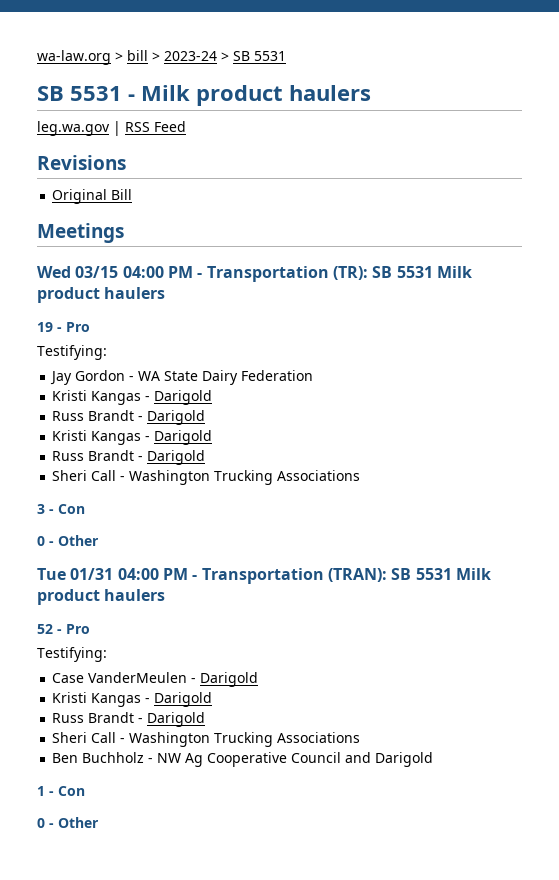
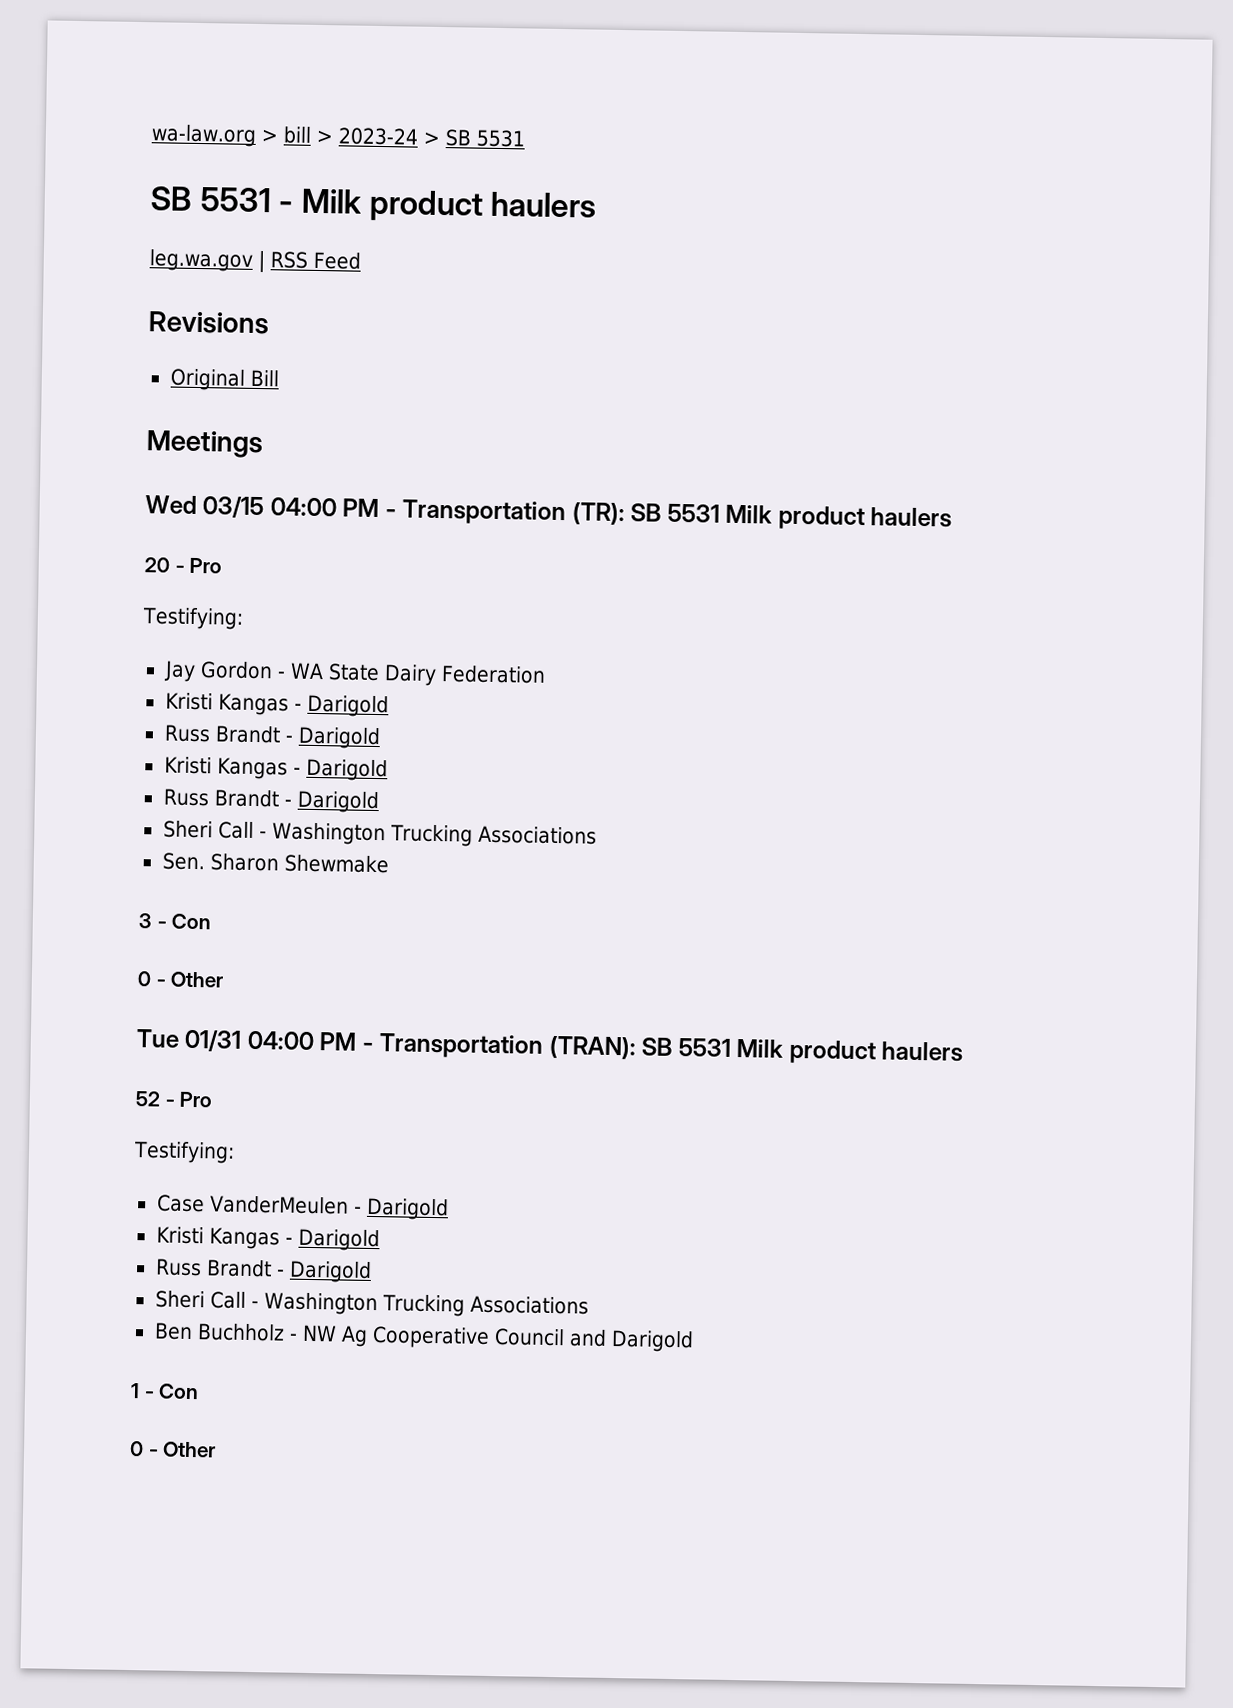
- 19 - Pro
+ 20 - Pro
+ Sen. Sharon Shewmake

